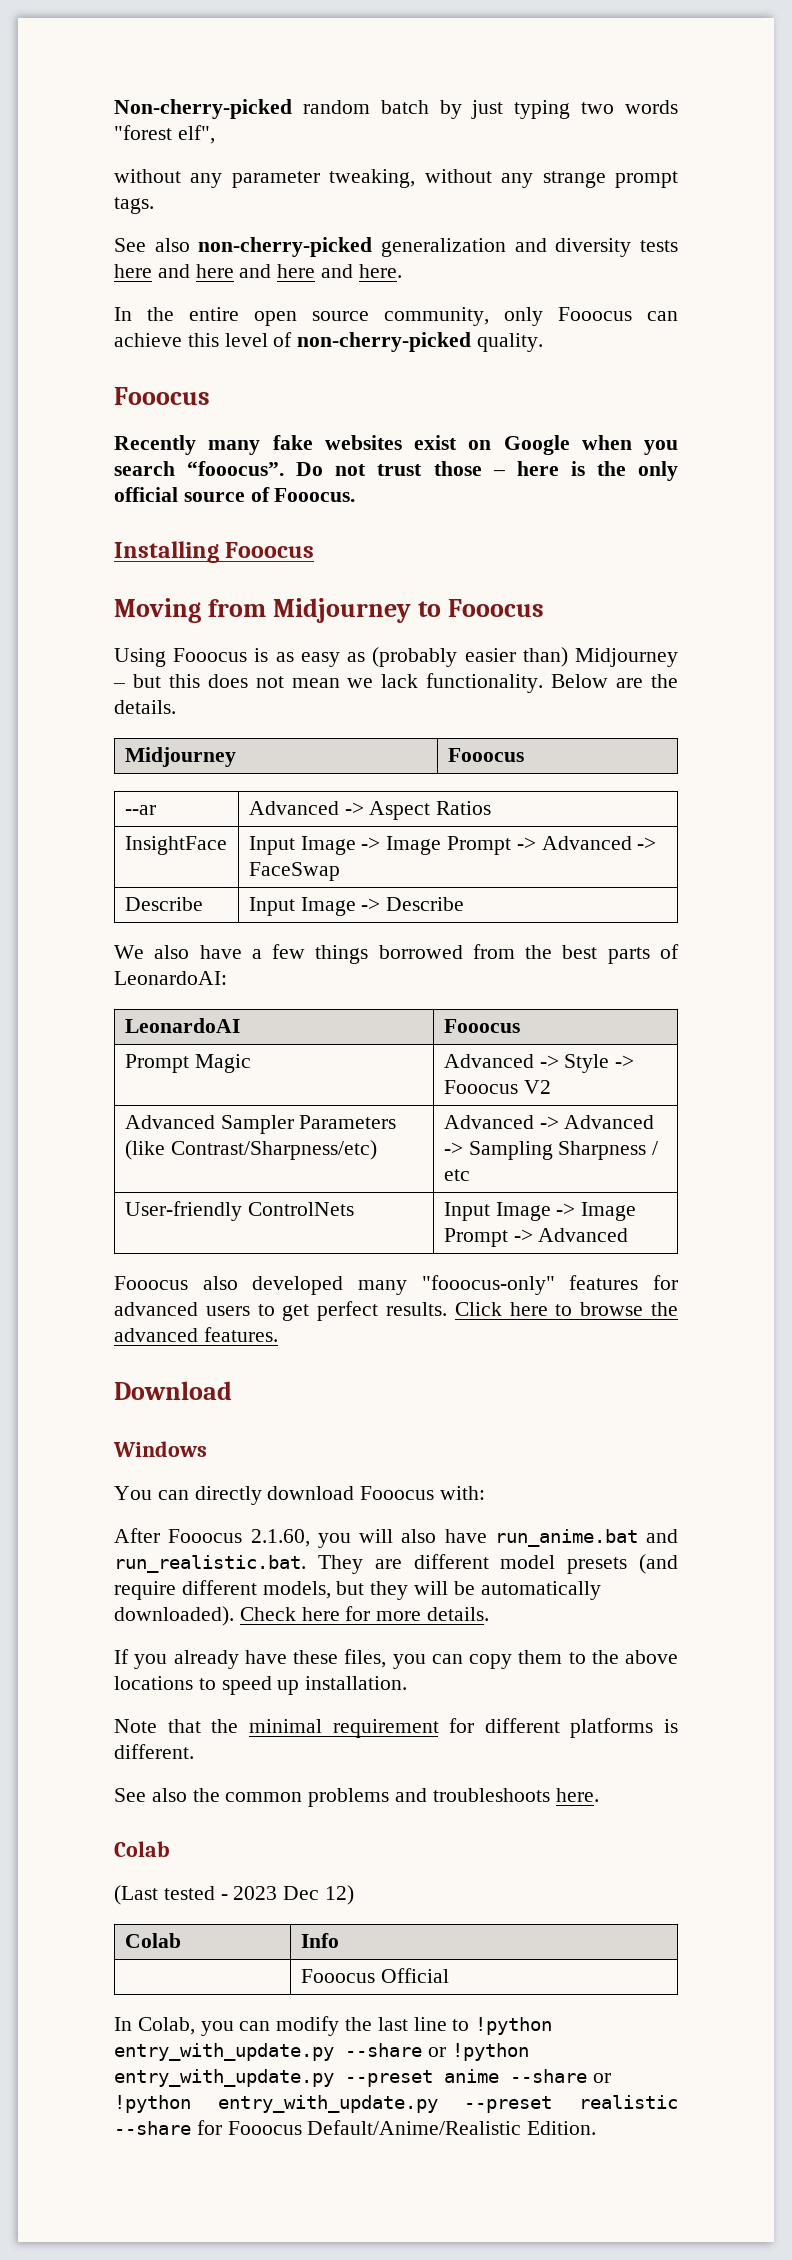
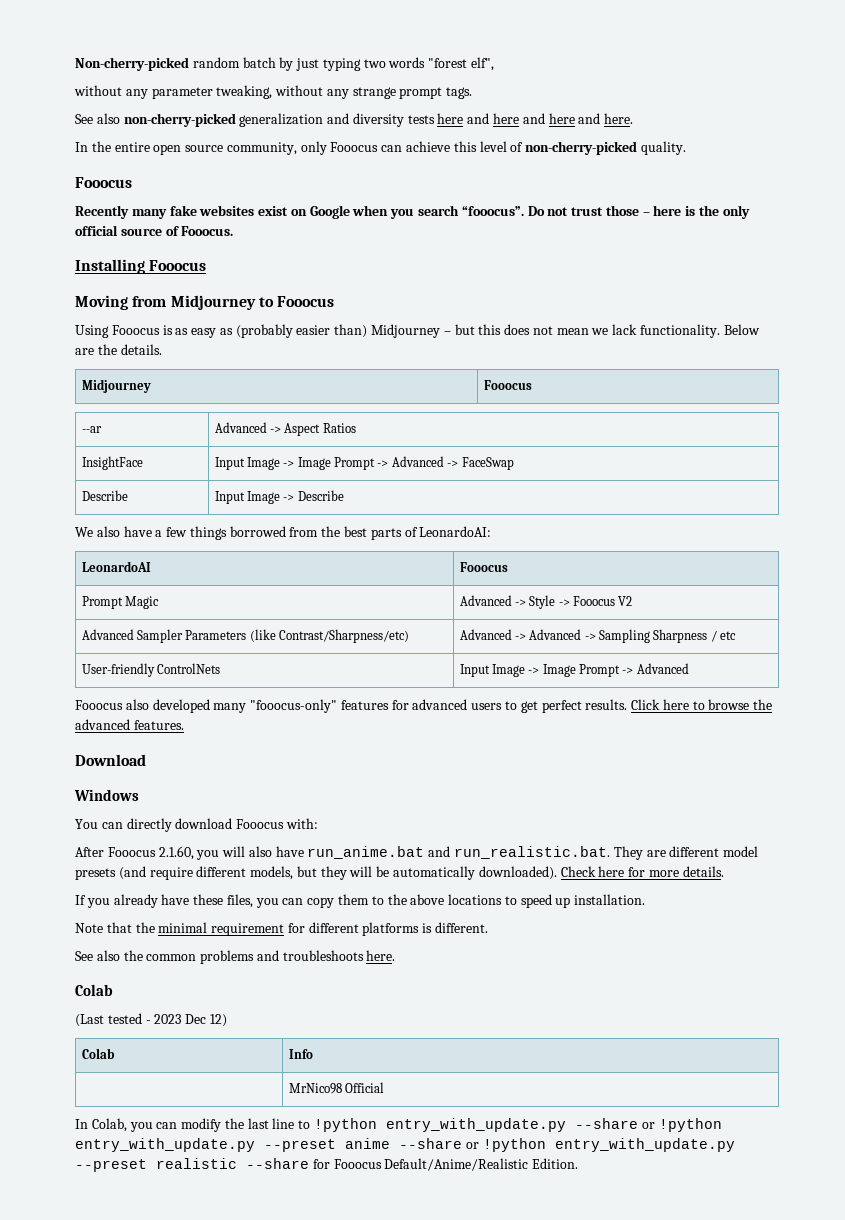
- | Fooocus Official
+ | MrNico98 Official

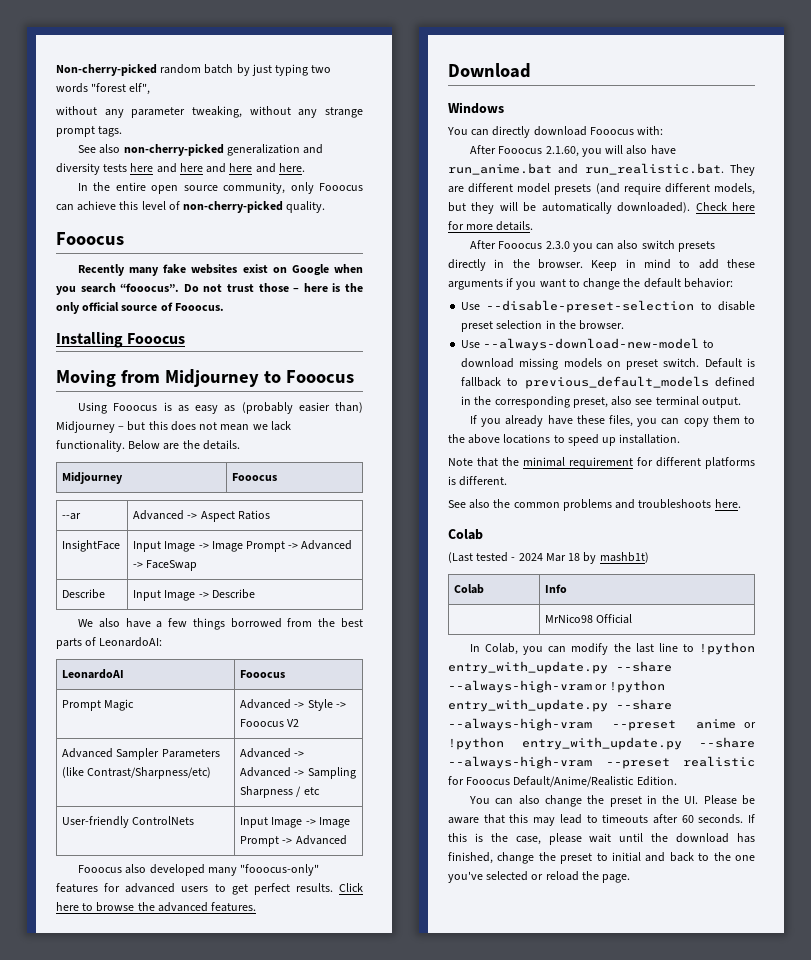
+ After Fooocus 2.3.0 you can also switch presets directly in the browser. Keep in mind to add these arguments if you want to change the default behavior:
+ Use --disable-preset-selection to disable preset selection in the browser.
+ Use --always-download-new-model to download missing models on preset switch. Default is fallback to previous_default_models defined in the corresponding preset, also see terminal output.
- (Last tested - 2023 Dec 12)
+ (Last tested - 2024 Mar 18 by mashb1t)
- In Colab, you can modify the last line to !python entry_with_update.py --share or !python entry_with_update.py --preset anime --share or !python entry_with_update.py --preset realistic --share for Fooocus Default/Anime/Realistic Edition.
+ In Colab, you can modify the last line to !python entry_with_update.py --share --always-high-vram or !python entry_with_update.py --share --always-high-vram --preset anime or !python entry_with_update.py --share --always-high-vram --preset realistic for Fooocus Default/Anime/Realistic Edition.
+ You can also change the preset in the UI. Please be aware that this may lead to timeouts after 60 seconds. If this is the case, please wait until the download has finished, change the preset to initial and back to the one you've selected or reload the page.

